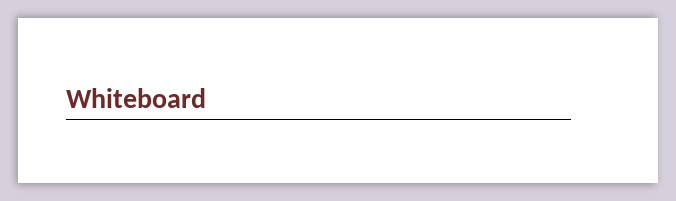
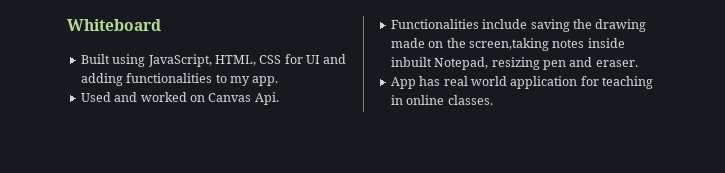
+ Built using JavaScript, HTML, CSS for UI and adding functionalities to my app.
+ Used and worked on Canvas Api.
+ Functionalities include saving the drawing made on the screen,taking notes inside inbuilt Notepad, resizing pen and eraser.
+ App has real world application for teaching in online classes.

